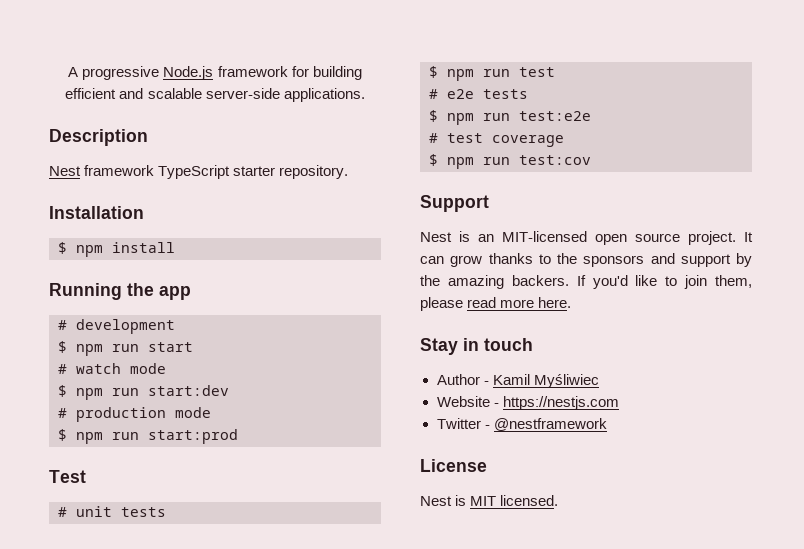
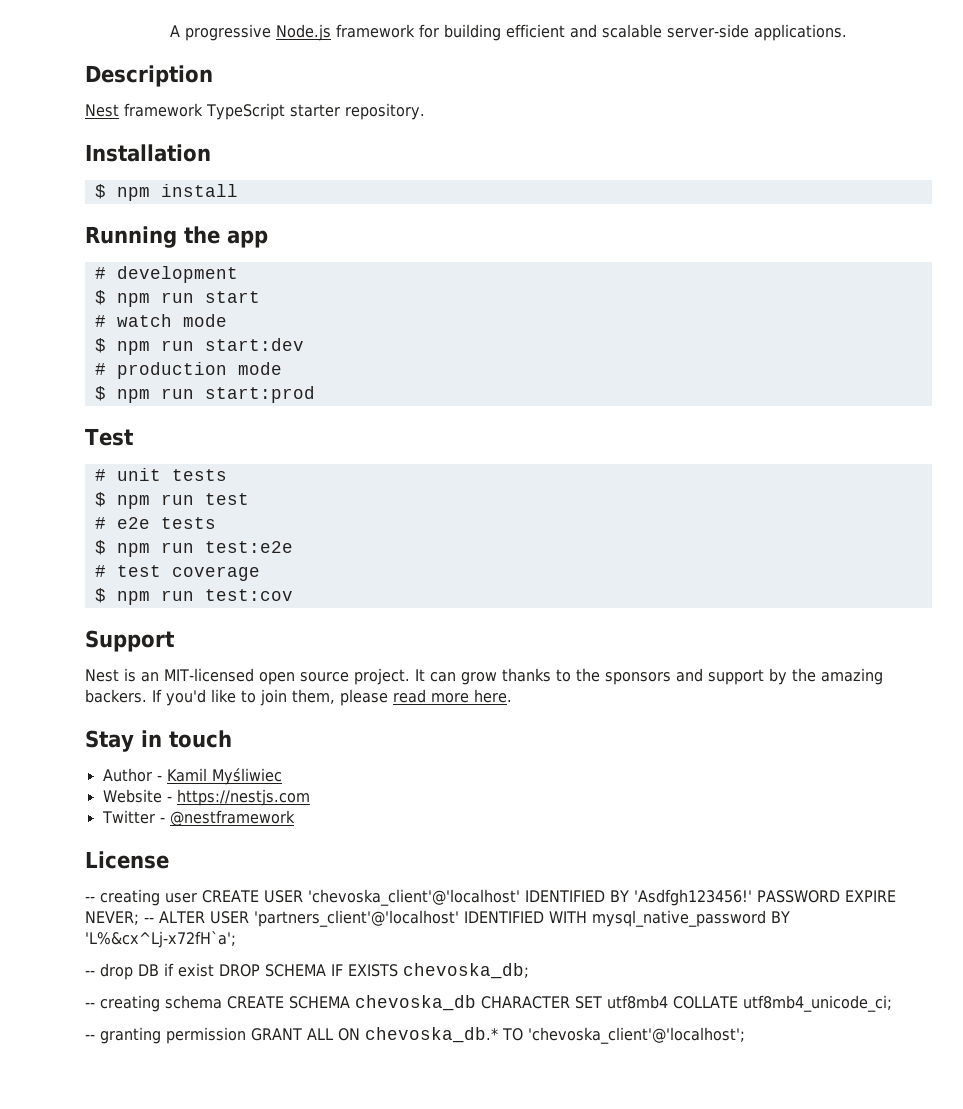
- Nest is MIT licensed.
+ -- creating user CREATE USER 'chevoska_client'@'localhost' IDENTIFIED BY 'Asdfgh123456!' PASSWORD EXPIRE NEVER; -- ALTER USER 'partners_client'@'localhost' IDENTIFIED WITH mysql_native_password BY 'L%&cx^Lj-x72fH`a';
+ -- drop DB if exist DROP SCHEMA IF EXISTS chevoska_db;
+ -- creating schema CREATE SCHEMA chevoska_db CHARACTER SET utf8mb4 COLLATE utf8mb4_unicode_ci;
+ -- granting permission GRANT ALL ON chevoska_db.* TO 'chevoska_client'@'localhost';

